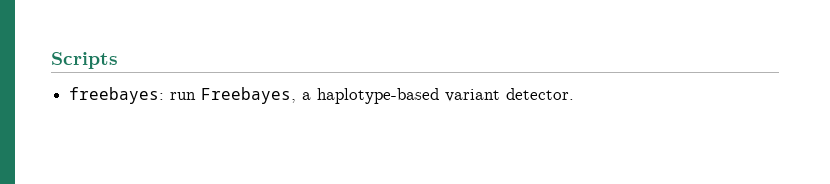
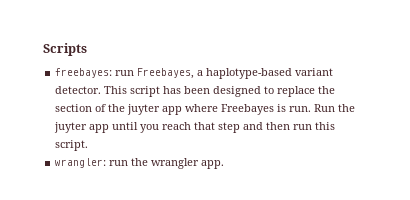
+ This script has been designed to replace the section of the juyter app where Freebayes is run. Run the juyter app until you reach that step and then run this script.
+ wrangler: run the wrangler app.

